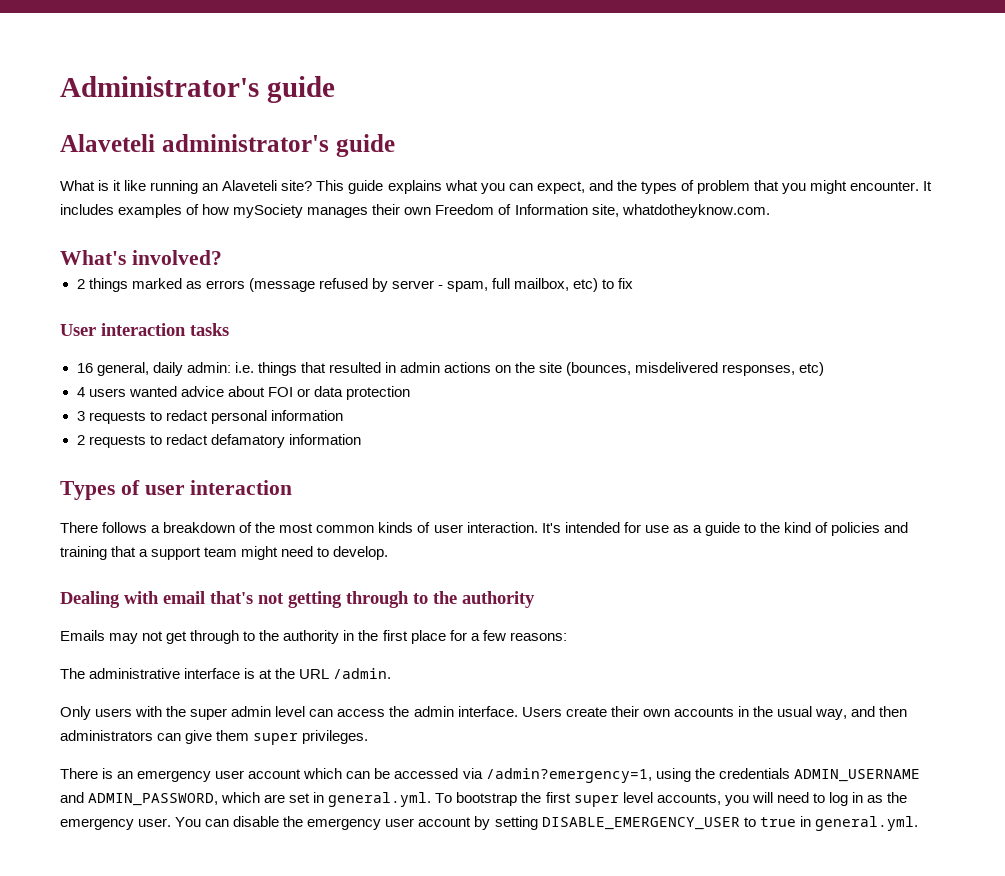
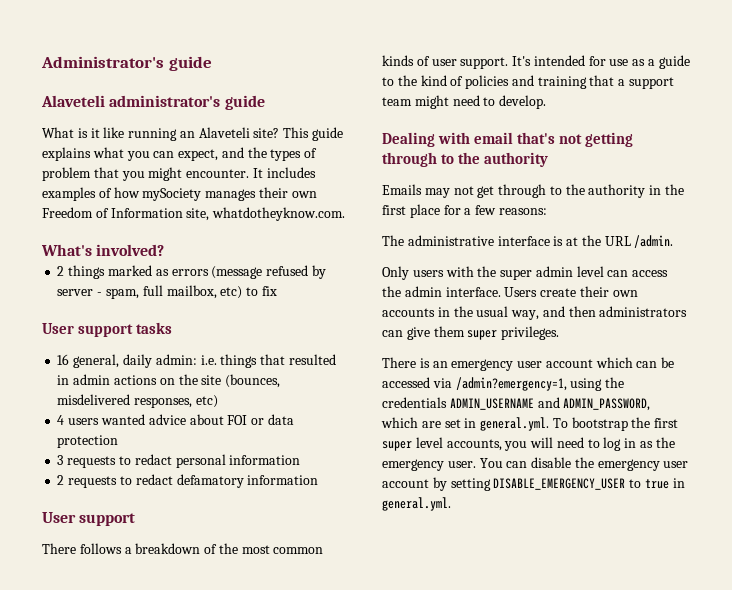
- User interaction tasks
+ User support tasks
  2 requests to redact defamatory information
- Types of user interaction
+ User support
- There follows a breakdown of the most common kinds of user interaction.
+ There follows a breakdown of the most common kinds of user support.

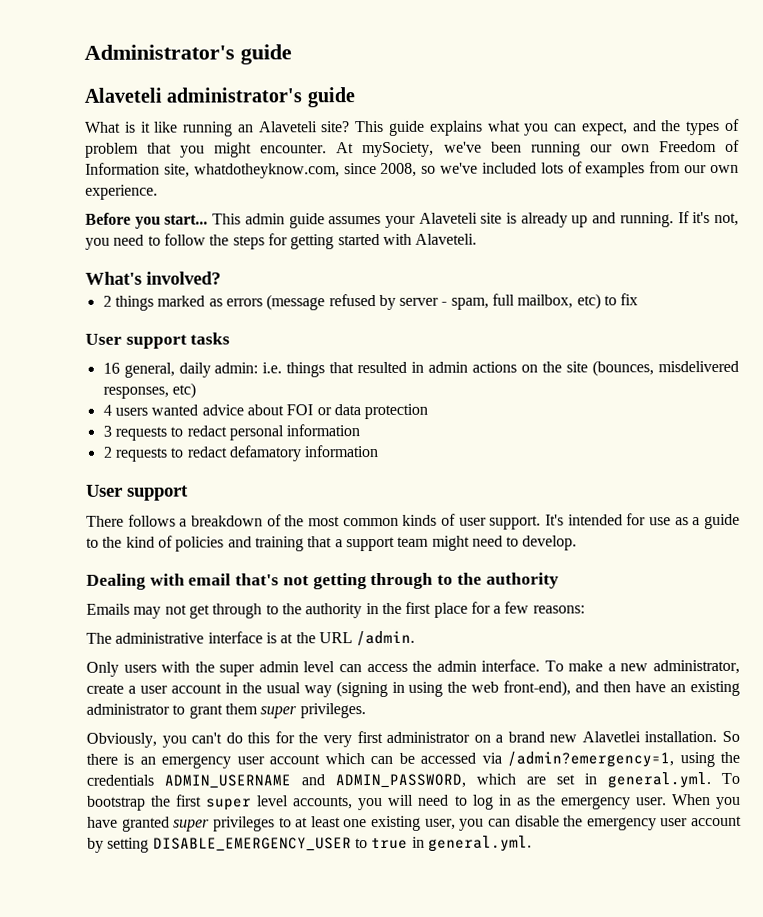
- It includes examples of how mySociety manages their own Freedom of Information site, whatdotheyknow.com.
+ At mySociety, we've been running our own Freedom of Information site, whatdotheyknow.com, since 2008, so we've included lots of examples from our own experience.
+ Before you start... This admin guide assumes your Alaveteli site is already up and running. If it's not, you need to follow the steps for getting started with Alaveteli.
- Users create their own accounts in the usual way, and then administrators can give them super privileges.
- There is an emergency user account which can be accessed via /admin?emergency=1, using the credentials ADMIN_USERNAME and ADMIN_PASSWORD, which are set in general.yml. To bootstrap the first super level accounts, you will need to log in as the emergency user.
+ To make a new administrator, create a user account in the usual way (signing in using the web front-end), and then have an existing administrator to grant them super privileges.
+ Obviously, you can't do this for the very first administrator on a brand new Alavetlei installation. So there is an emergency user account which can be accessed via /admin?emergency=1, using the credentials ADMIN_USERNAME and ADMIN_PASSWORD, which are set in general.yml. To bootstrap the first super level accounts, you will need to log in as the emergency user.
- You can disable the emergency user account by setting DISABLE_EMERGENCY_USER to true in general.yml.
+ When you have granted super privileges to at least one existing user, you can disable the emergency user account by setting DISABLE_EMERGENCY_USER to true in general.yml.

